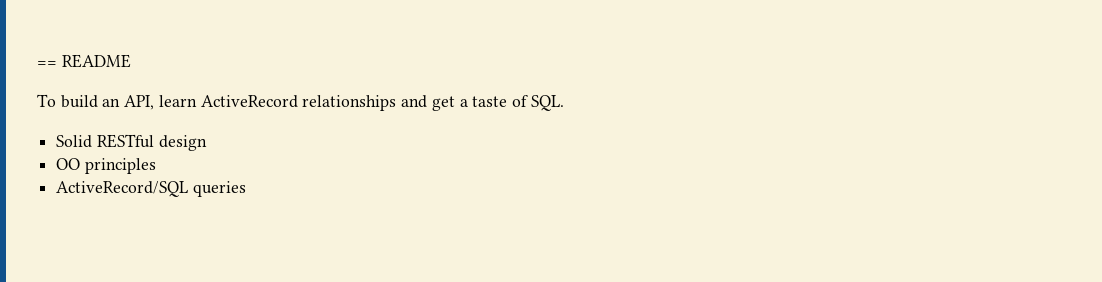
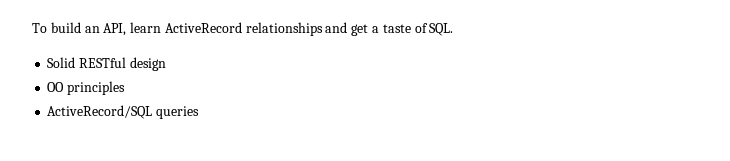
- == README

